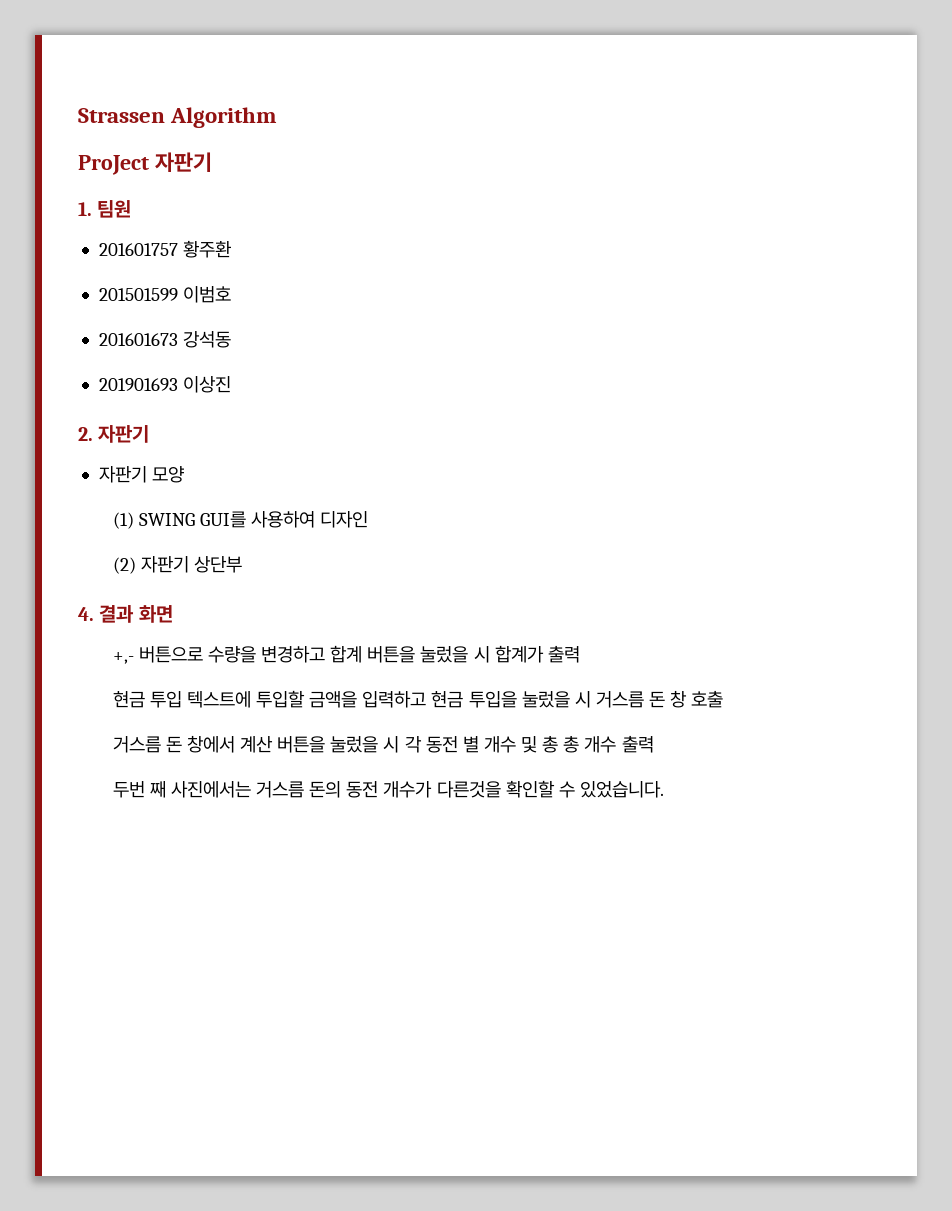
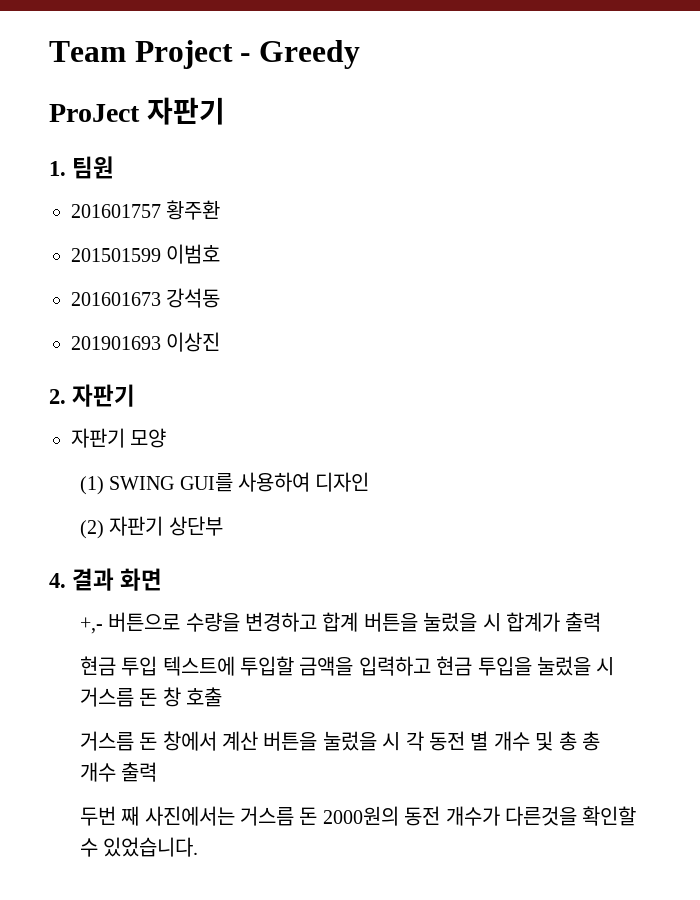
- Strassen Algorithm
+ Team Project - Greedy
- 두번 째 사진에서는 거스름 돈의 동전 개수가 다른것을 확인할 수 있었습니다.
+ 두번 째 사진에서는 거스름 돈 2000원의 동전 개수가 다른것을 확인할 수 있었습니다.

